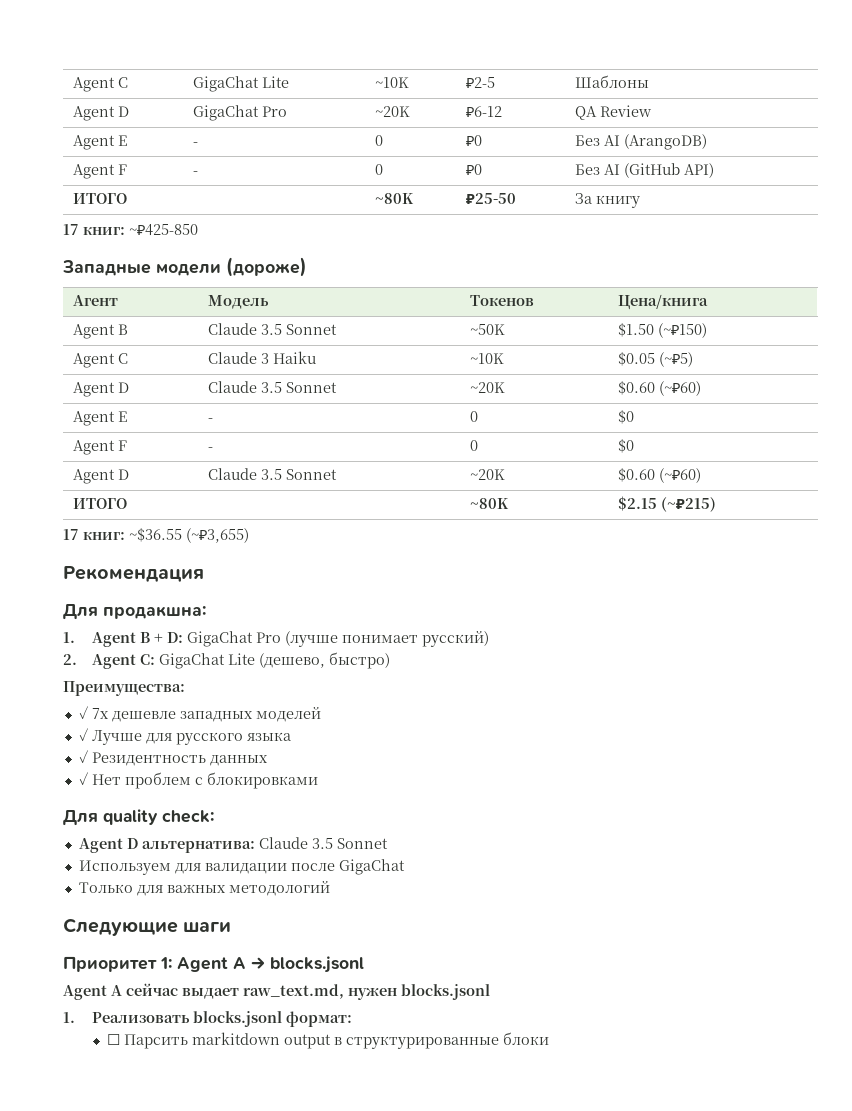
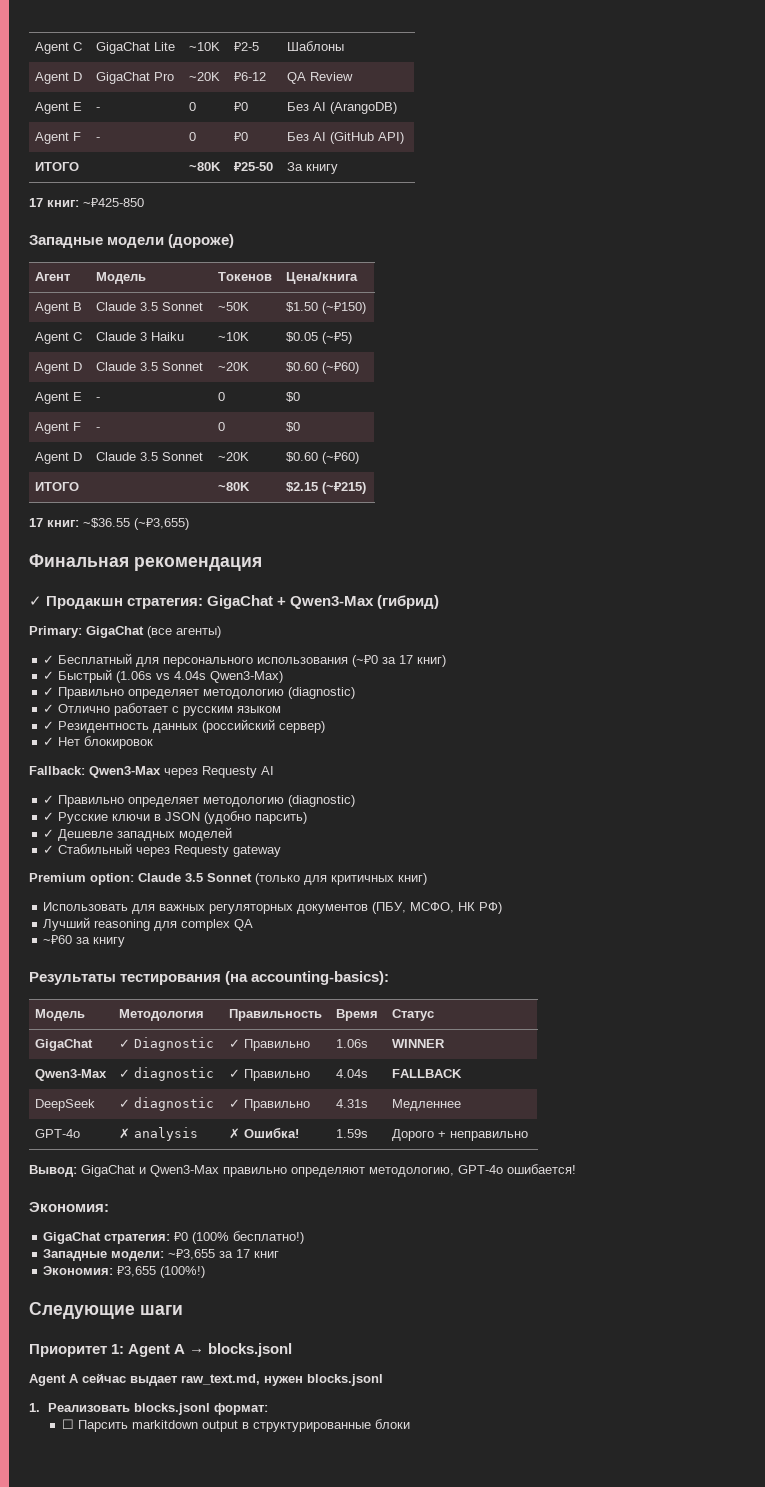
- Рекомендация
- Для продакшна:
- 1. Agent B + D: GigaChat Pro (лучше понимает русский)
- 2. Agent C: GigaChat Lite (дешево, быстро)
- Преимущества:
- ✓ 7x дешевле западных моделей
- ✓ Лучше для русского языка
- ✓ Резидентность данных
- ✓ Нет проблем с блокировками
- Для quality check:
- Agent D альтернатива: Claude 3.5 Sonnet
- Используем для валидации после GigaChat
- Только для важных методологий
+ Финальная рекомендация
+ ✓ Продакшн стратегия: GigaChat + Qwen3-Max (гибрид)
+ Primary: GigaChat (все агенты)
+ ✓ Бесплатный для персонального использования (~₽0 за 17 книг)
+ ✓ Быстрый (1.06s vs 4.04s Qwen3-Max)
+ ✓ Правильно определяет методологию (diagnostic)
+ ✓ Отлично работает с русским языком
+ ✓ Резидентность данных (российский сервер)
+ ✓ Нет блокировок
+ Fallback: Qwen3-Max через Requesty AI
+ ✓ Правильно определяет методологию (diagnostic)
+ ✓ Русские ключи в JSON (удобно парсить)
+ ✓ Дешевле западных моделей
+ ✓ Стабильный через Requesty gateway
+ Premium option: Claude 3.5 Sonnet (только для критичных книг)
+ Использовать для важных регуляторных документов (ПБУ, МСФО, НК РФ)
+ Лучший reasoning для complex QA
+ ~₽60 за книгу
+ Результаты тестирования (на accounting-basics):
+ Модель | Методология | Правильность | Время | Статус
+ GigaChat | ✓ Diagnostic | ✓ Правильно | 1.06s | WINNER
+ Qwen3-Max | ✓ diagnostic | ✓ Правильно | 4.04s | FALLBACK
+ DeepSeek | ✓ diagnostic | ✓ Правильно | 4.31s | Медленнее
+ GPT-4o | ✗ analysis | ✗ Ошибка! | 1.59s | Дорого + неправильно
+ Вывод: GigaChat и Qwen3-Max правильно определяют методологию, GPT-4o ошибается!
+ Экономия:
+ GigaChat стратегия: ₽0 (100% бесплатно!)
+ Западные модели: ~₽3,655 за 17 книг
+ Экономия: ₽3,655 (100%!)

